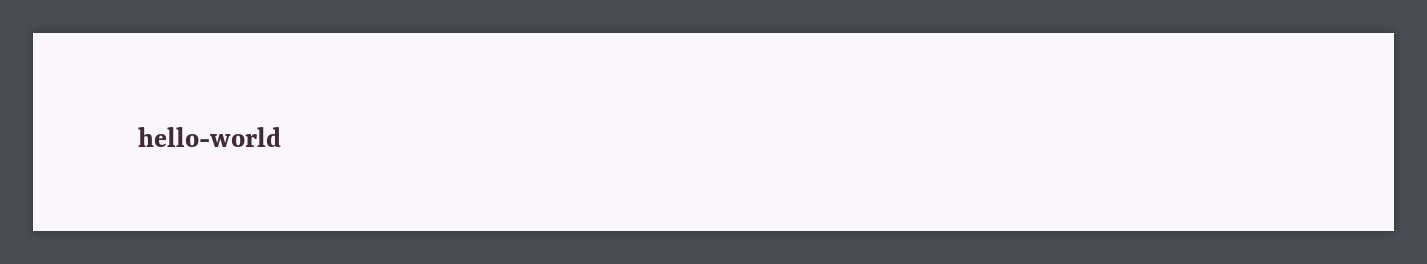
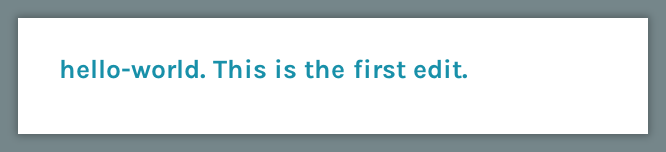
- hello-world
+ hello-world. This is the first edit.

